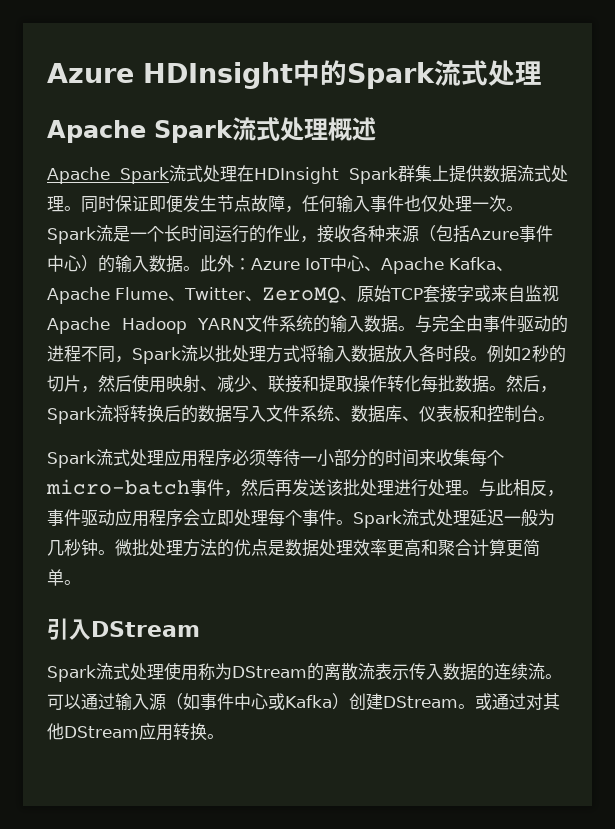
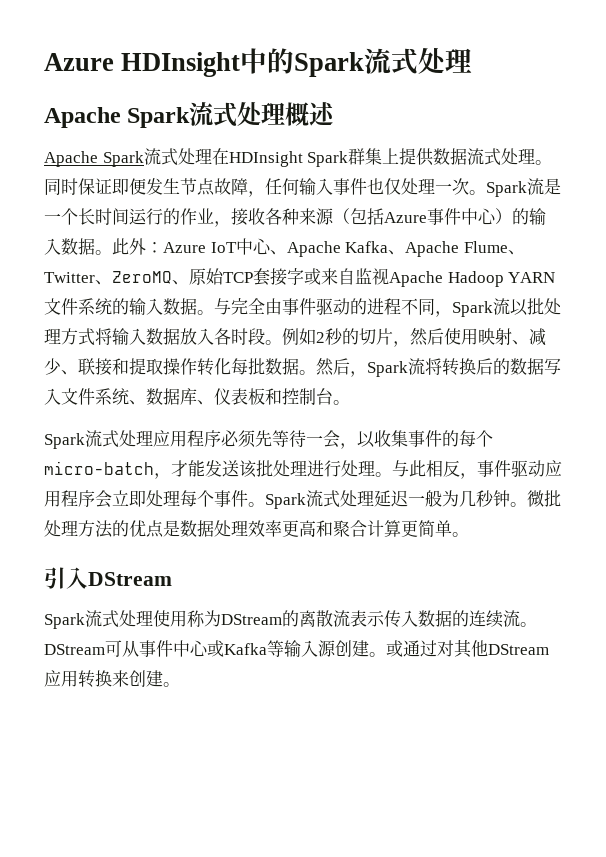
- Spark流式处理应用程序必须等待一小部分的时间来收集每个micro-batch事件，然后再发送该批处理进行处理。
+ Spark流式处理应用程序必须先等待一会，以收集事件的每个micro-batch，才能发送该批处理进行处理。
- 可以通过输入源（如事件中心或Kafka）创建DStream。
+ DStream可从事件中心或Kafka等输入源创建。
- 或通过对其他DStream应用转换。
+ 或通过对其他DStream应用转换来创建。

